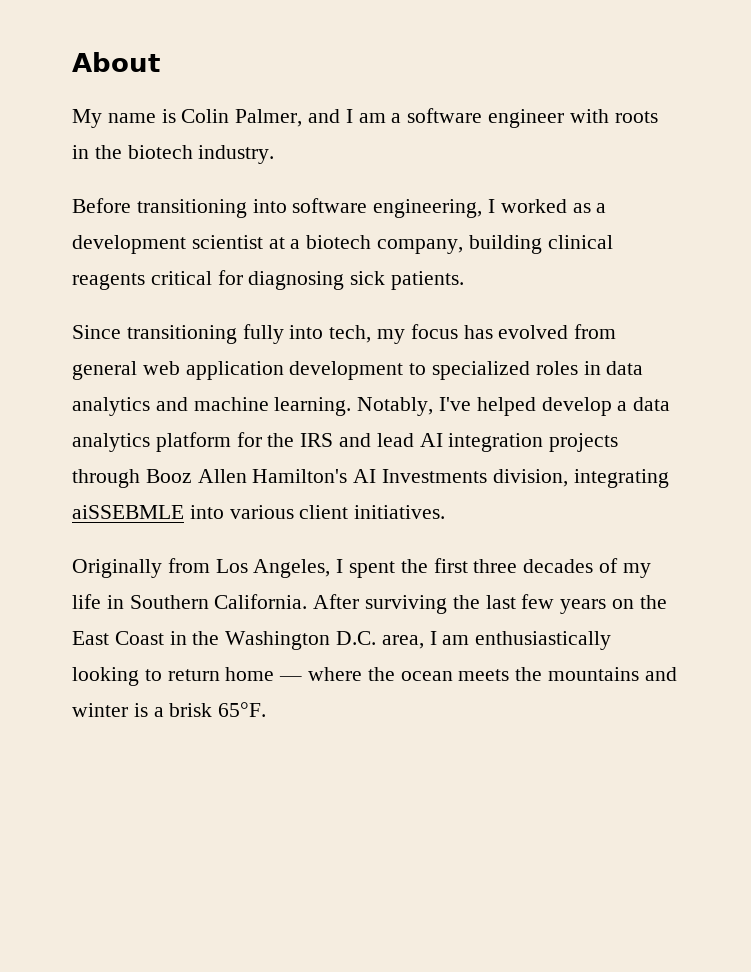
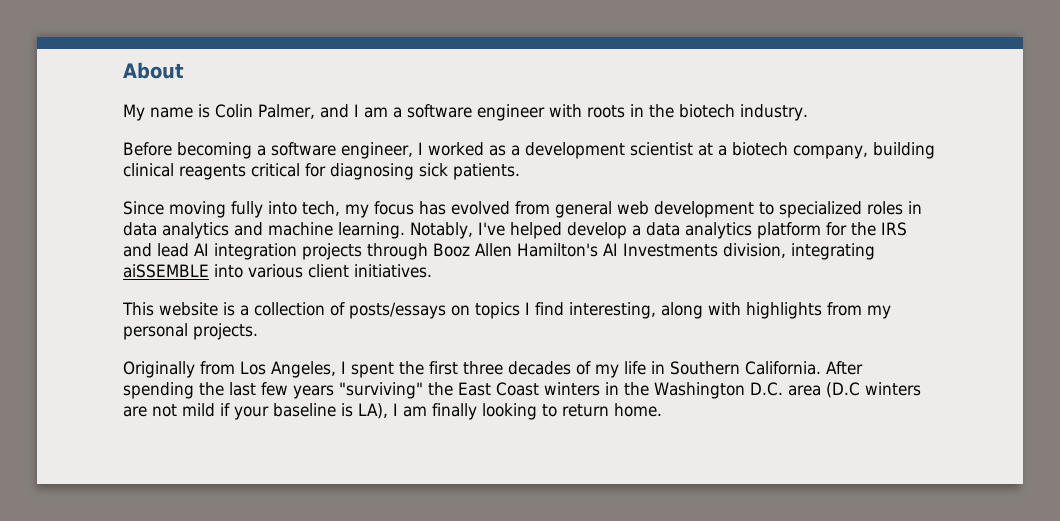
- Before transitioning into software engineering, I worked as a development scientist at a biotech company, building clinical reagents critical for diagnosing sick patients.
+ Before becoming a software engineer, I worked as a development scientist at a biotech company, building clinical reagents critical for diagnosing sick patients.
- Since transitioning fully into tech, my focus has evolved from general web application development to specialized roles in data analytics and machine learning.
+ Since moving fully into tech, my focus has evolved from general web development to specialized roles in data analytics and machine learning.
- Notably, I've helped develop a data analytics platform for the IRS and lead AI integration projects through Booz Allen Hamilton's AI Investments division, integrating aiSSEBMLE into various client initiatives.
+ Notably, I've helped develop a data analytics platform for the IRS and lead AI integration projects through Booz Allen Hamilton's AI Investments division, integrating aiSSEMBLE into various client initiatives.
+ This website is a collection of posts/essays on topics I find interesting, along with highlights from my personal projects.
- After surviving the last few years on the East Coast in the Washington D.C. area, I am enthusiastically looking to return home — where the ocean meets the mountains and winter is a brisk 65°F.
+ After spending the last few years "surviving" the East Coast winters in the Washington D.C. area (D.C winters are not mild if your baseline is LA), I am finally looking to return home.

